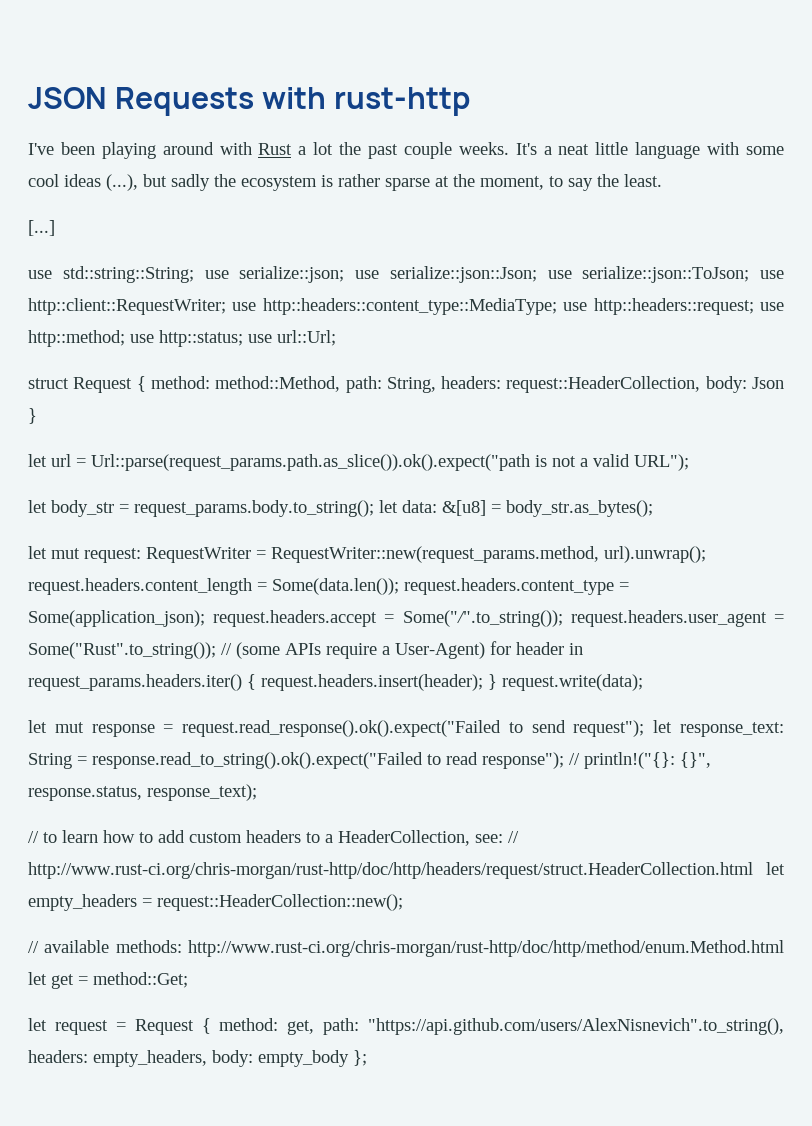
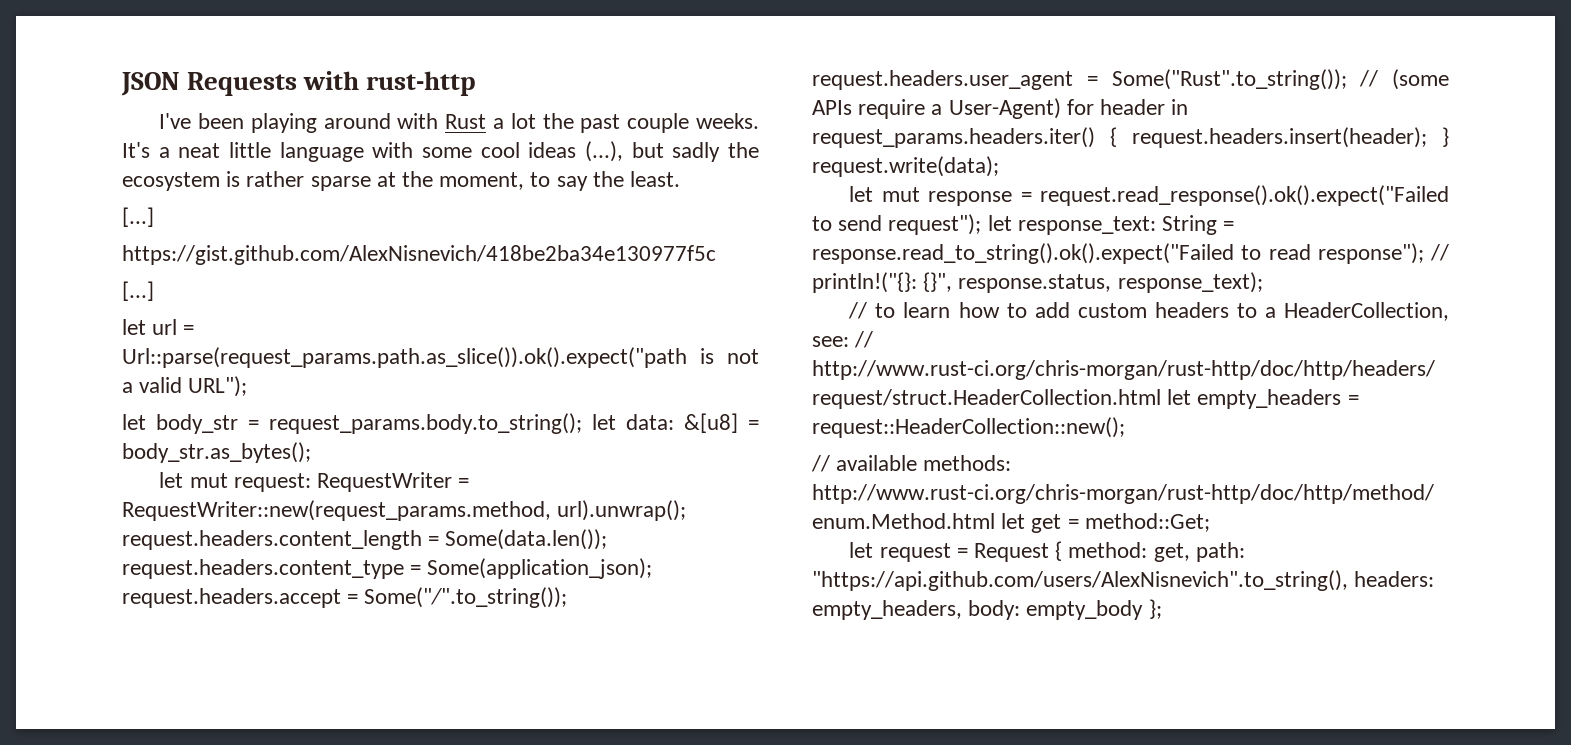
- use std::string::String; use serialize::json; use serialize::json::Json; use serialize::json::ToJson; use http::client::RequestWriter; use http::headers::content_type::MediaType; use http::headers::request; use http::method; use http::status; use url::Url;
- struct Request { method: method::Method, path: String, headers: request::HeaderCollection, body: Json }
+ https://gist.github.com/AlexNisnevich/418be2ba34e130977f5c
+ [...]

